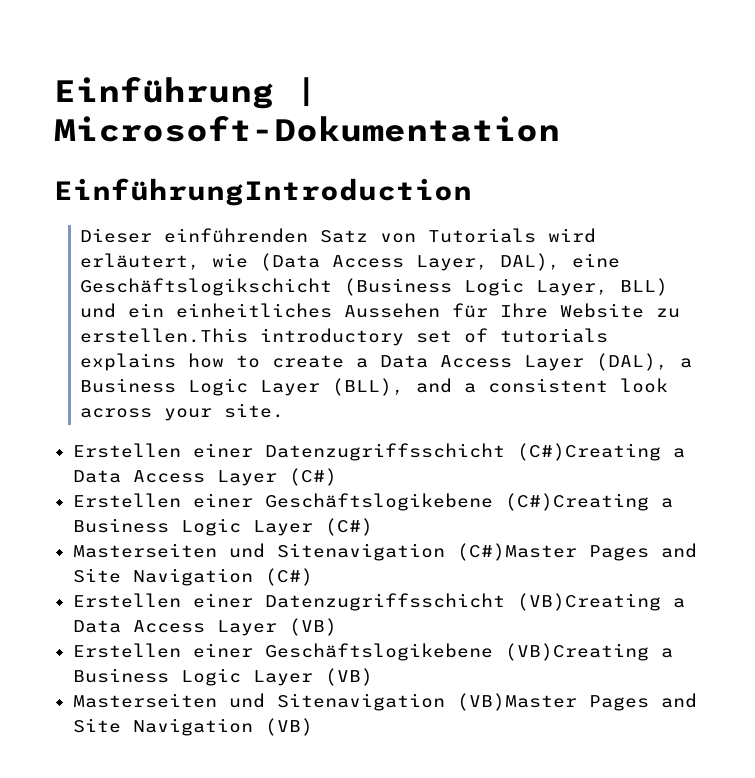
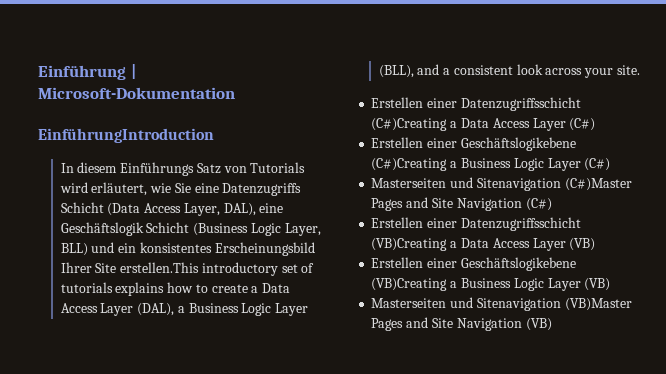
- Dieser einführenden Satz von Tutorials wird erläutert, wie (Data Access Layer, DAL), eine Geschäftslogikschicht (Business Logic Layer, BLL) und ein einheitliches Aussehen für Ihre Website zu erstellen.This introductory set of tutorials explains how to create a Data Access Layer (DAL), a Business Logic Layer (BLL), and a consistent look across your site.
+ In diesem Einführungs Satz von Tutorials wird erläutert, wie Sie eine Datenzugriffs Schicht (Data Access Layer, DAL), eine Geschäftslogik Schicht (Business Logic Layer, BLL) und ein konsistentes Erscheinungsbild Ihrer Site erstellen.This introductory set of tutorials explains how to create a Data Access Layer (DAL), a Business Logic Layer (BLL), and a consistent look across your site.

